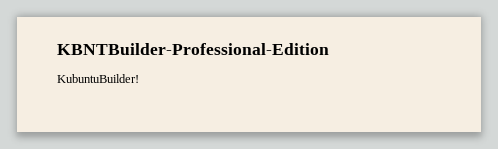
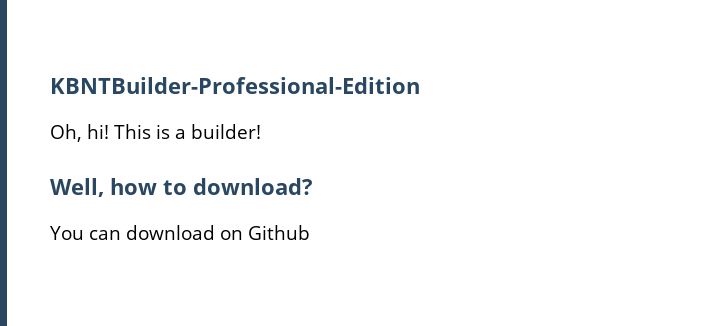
- KubuntuBuilder!
+ Oh, hi! This is a builder!
+ Well, how to download?
+ You can download on Github

